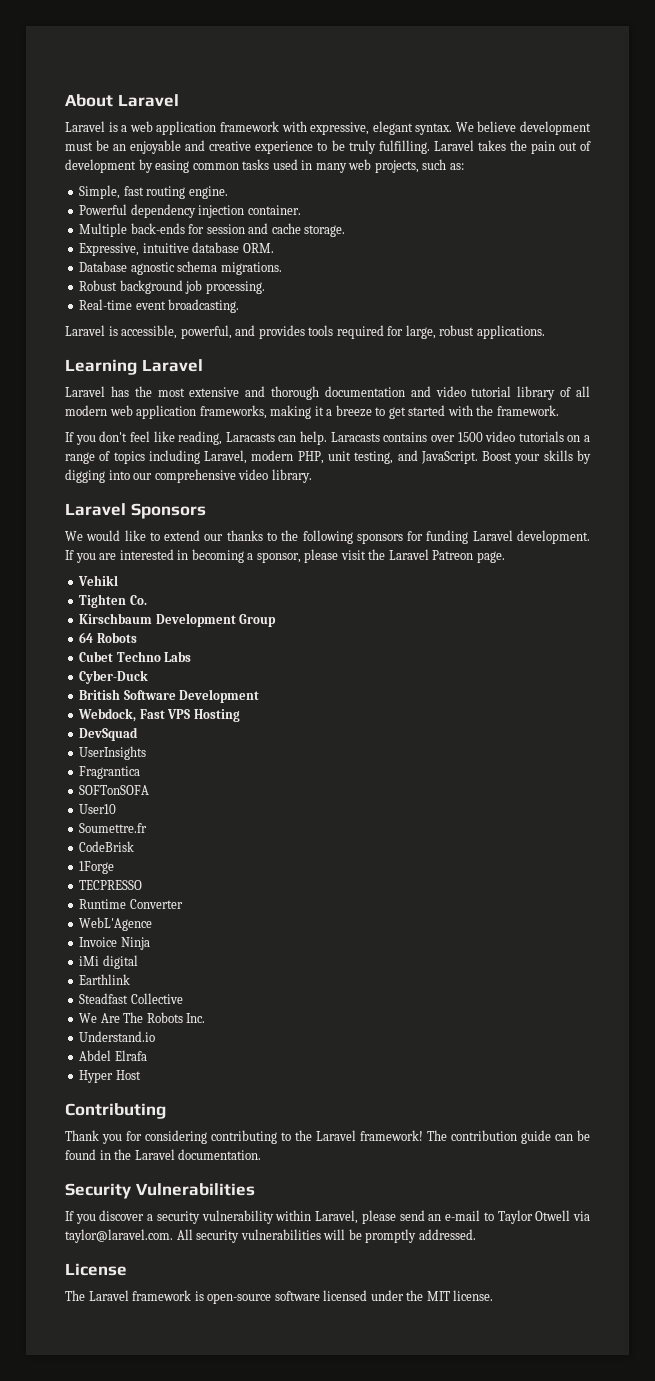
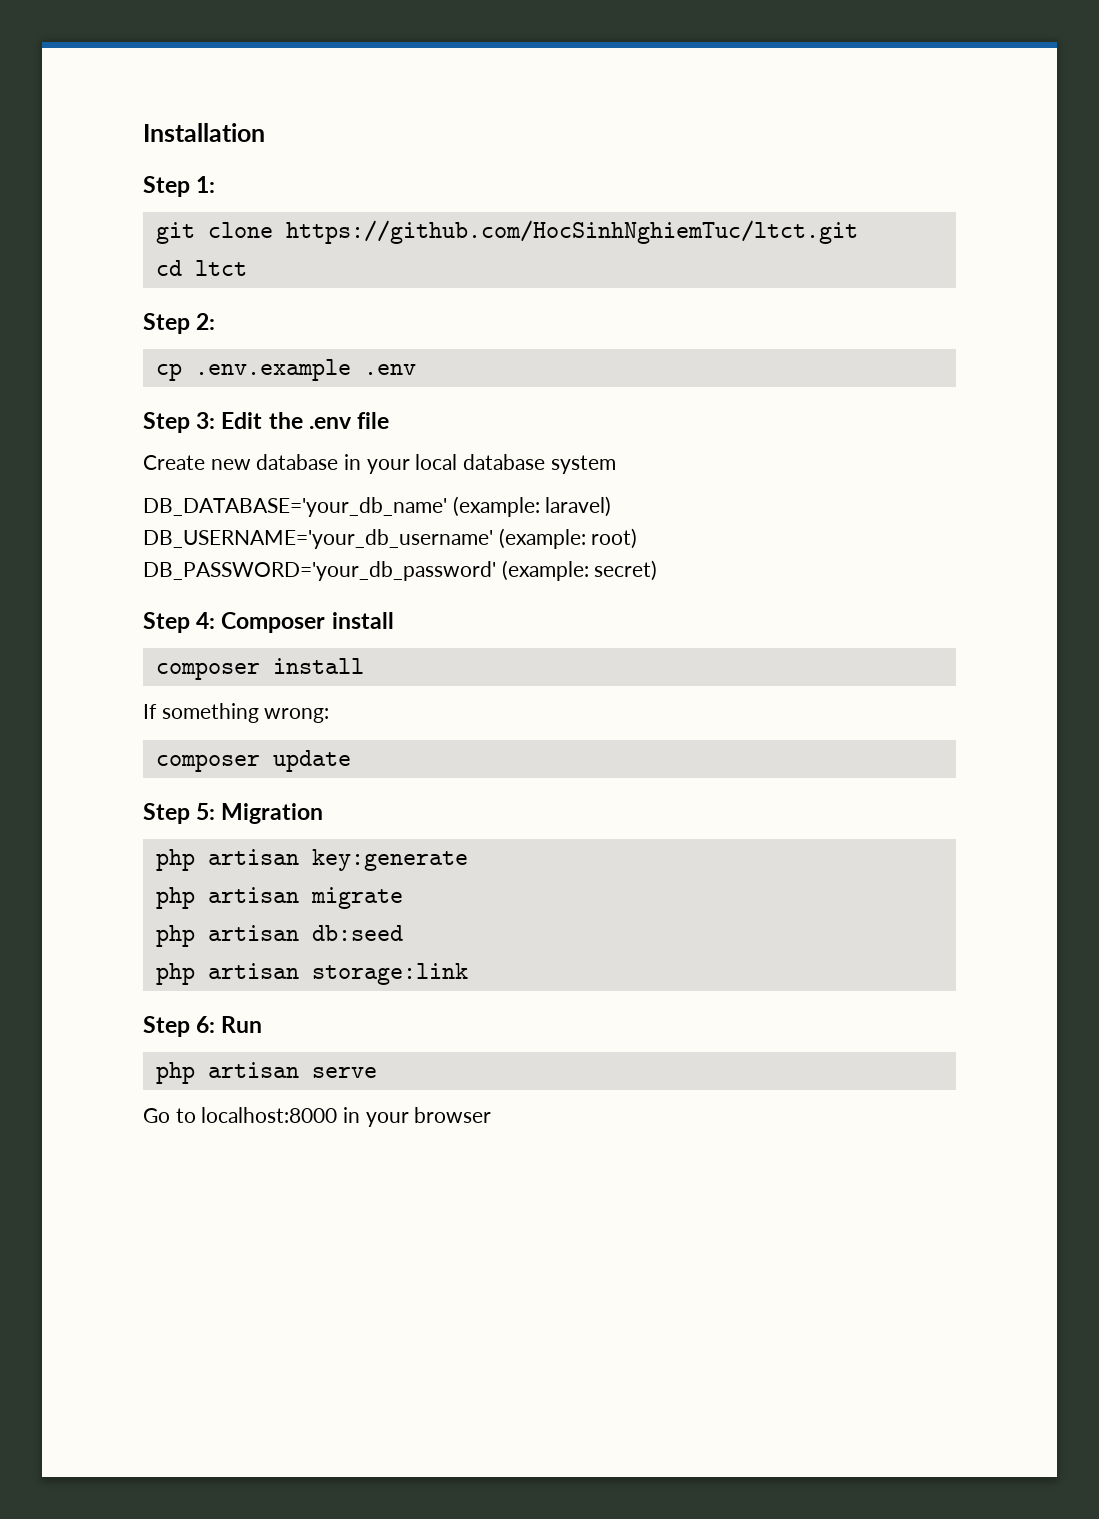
- About Laravel
- Laravel is a web application framework with expressive, elegant syntax. We believe development must be an enjoyable and creative experience to be truly fulfilling. Laravel takes the pain out of development by easing common tasks used in many web projects, such as:
- Simple, fast routing engine.
- Powerful dependency injection container.
- Multiple back-ends for session and cache storage.
- Expressive, intuitive database ORM.
- Database agnostic schema migrations.
- Robust background job processing.
- Real-time event broadcasting.
- Laravel is accessible, powerful, and provides tools required for large, robust applications.
- Learning Laravel
- Laravel has the most extensive and thorough documentation and video tutorial library of all modern web application frameworks, making it a breeze to get started with the framework.
- If you don't feel like reading, Laracasts can help. Laracasts contains over 1500 video tutorials on a range of topics including Laravel, modern PHP, unit testing, and JavaScript. Boost your skills by digging into our comprehensive video library.
- Laravel Sponsors
- We would like to extend our thanks to the following sponsors for funding Laravel development. If you are interested in becoming a sponsor, please visit the Laravel Patreon page.
- Vehikl
- Tighten Co.
- Kirschbaum Development Group
- 64 Robots
- Cubet Techno Labs
- Cyber-Duck
- British Software Development
- Webdock, Fast VPS Hosting
- DevSquad
- UserInsights
- Fragrantica
- SOFTonSOFA
- User10
- Soumettre.fr
- CodeBrisk
- 1Forge
- TECPRESSO
- Runtime Converter
- WebL'Agence
- Invoice Ninja
- iMi digital
- Earthlink
- Steadfast Collective
- We Are The Robots Inc.
- Understand.io
- Abdel Elrafa
- Hyper Host
- Contributing
- Thank you for considering contributing to the Laravel framework! The contribution guide can be found in the Laravel documentation.
- Security Vulnerabilities
- If you discover a security vulnerability within Laravel, please send an e-mail to Taylor Otwell via taylor@laravel.com. All security vulnerabilities will be promptly addressed.
- License
- The Laravel framework is open-source software licensed under the MIT license.
+ Installation
+ Step 1:
+ git clone https://github.com/HocSinhNghiemTuc/ltct.git
+ cd ltct
+ Step 2:
+ cp .env.example .env
+ Step 3: Edit the .env file
+ Create new database in your local database system
+ DB_DATABASE='your_db_name' (example: laravel) DB_USERNAME='your_db_username' (example: root) DB_PASSWORD='your_db_password' (example: secret)
+ Step 4: Composer install
+ composer install
+ If something wrong:
+ composer update
+ Step 5: Migration
+ php artisan key:generate
+ php artisan migrate
+ php artisan db:seed
+ php artisan storage:link
+ Step 6: Run
+ php artisan serve
+ Go to localhost:8000 in your browser

